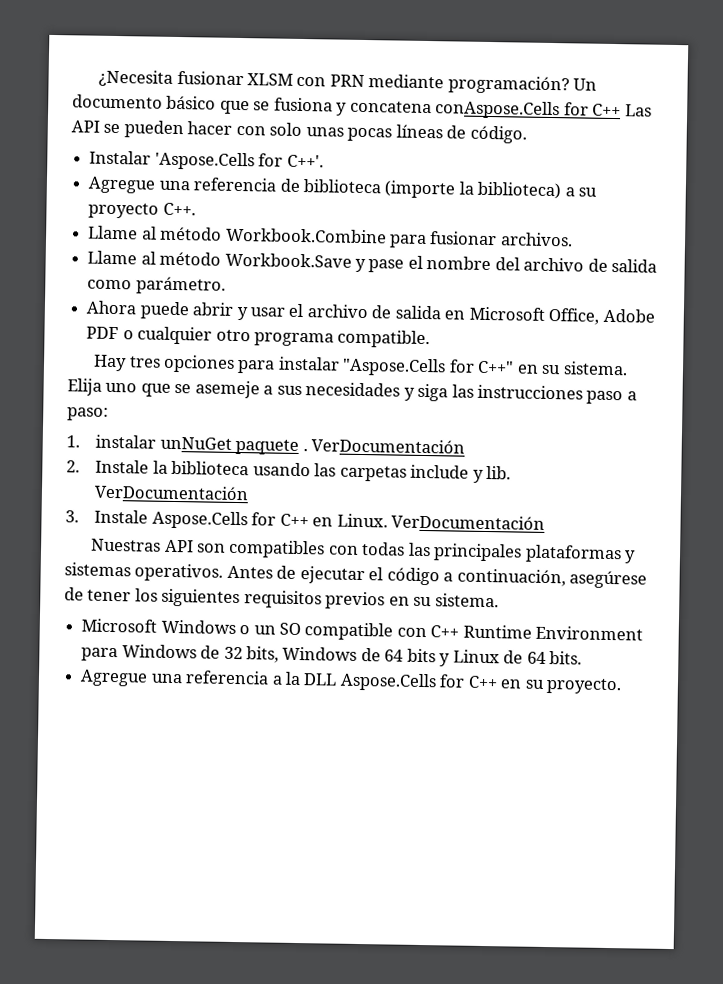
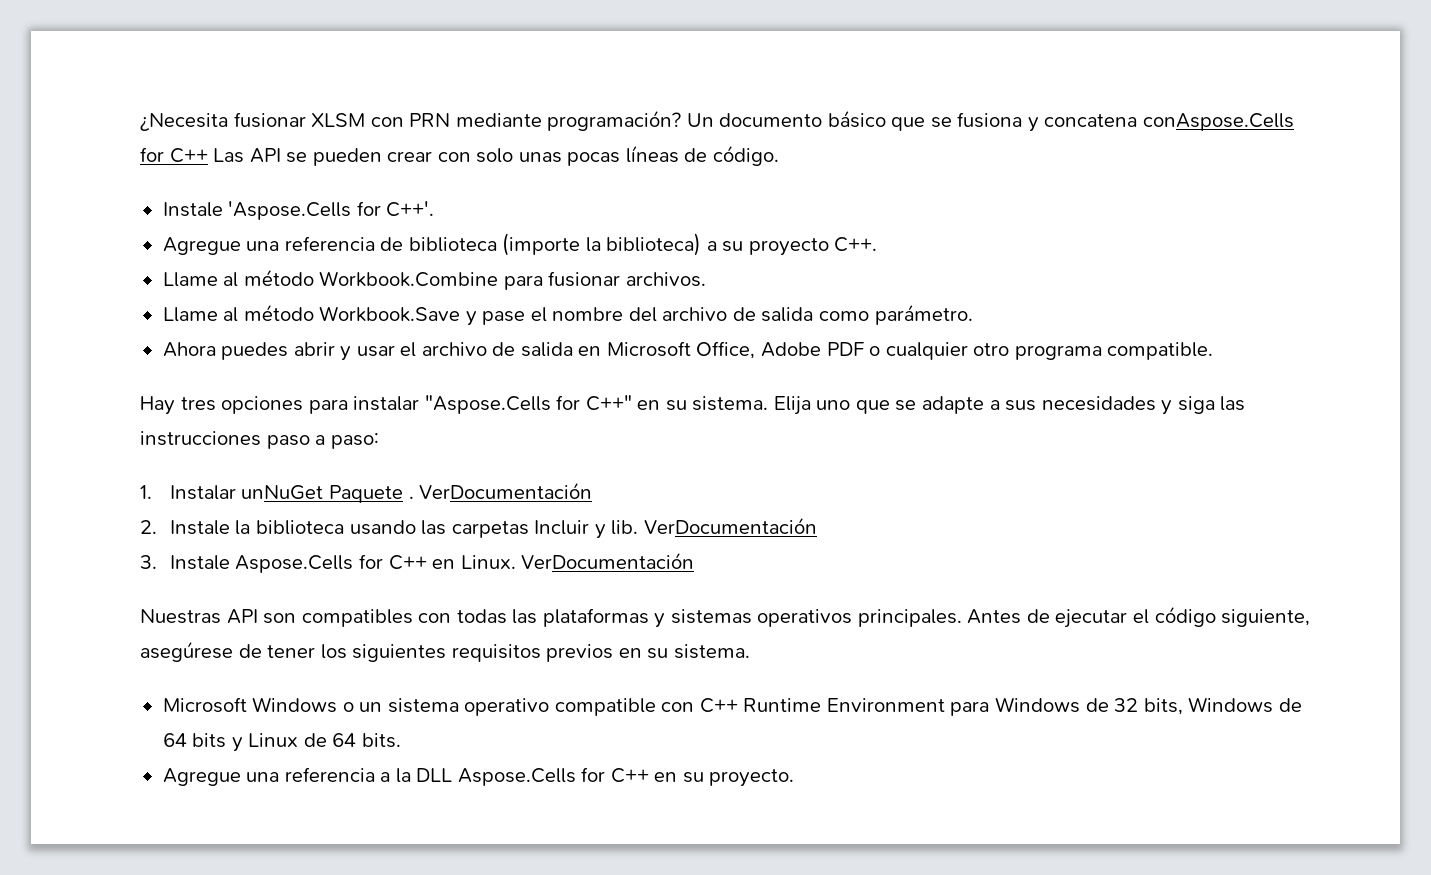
- Un documento básico que se fusiona y concatena conAspose.Cells for C++ Las API se pueden hacer con solo unas pocas líneas de código.
+ Un documento básico que se fusiona y concatena conAspose.Cells for C++ Las API se pueden crear con solo unas pocas líneas de código.
- Instalar 'Aspose.Cells for C++'.
+ Instale 'Aspose.Cells for C++'.
- Ahora puede abrir y usar el archivo de salida en Microsoft Office, Adobe PDF o cualquier otro programa compatible.
+ Ahora puedes abrir y usar el archivo de salida en Microsoft Office, Adobe PDF o cualquier otro programa compatible.
- Elija uno que se asemeje a sus necesidades y siga las instrucciones paso a paso:
+ Elija uno que se adapte a sus necesidades y siga las instrucciones paso a paso:
- 1. instalar unNuGet paquete .
+ 1. Instalar unNuGet Paquete .
- 2. Instale la biblioteca usando las carpetas include y lib.
+ 2. Instale la biblioteca usando las carpetas Incluir y lib.
- Nuestras API son compatibles con todas las principales plataformas y sistemas operativos.
+ Nuestras API son compatibles con todas las plataformas y sistemas operativos principales.
- Antes de ejecutar el código a continuación, asegúrese de tener los siguientes requisitos previos en su sistema.
+ Antes de ejecutar el código siguiente, asegúrese de tener los siguientes requisitos previos en su sistema.
- Microsoft Windows o un SO compatible con C++ Runtime Environment para Windows de 32 bits, Windows de 64 bits y Linux de 64 bits.
+ Microsoft Windows o un sistema operativo compatible con C++ Runtime Environment para Windows de 32 bits, Windows de 64 bits y Linux de 64 bits.

